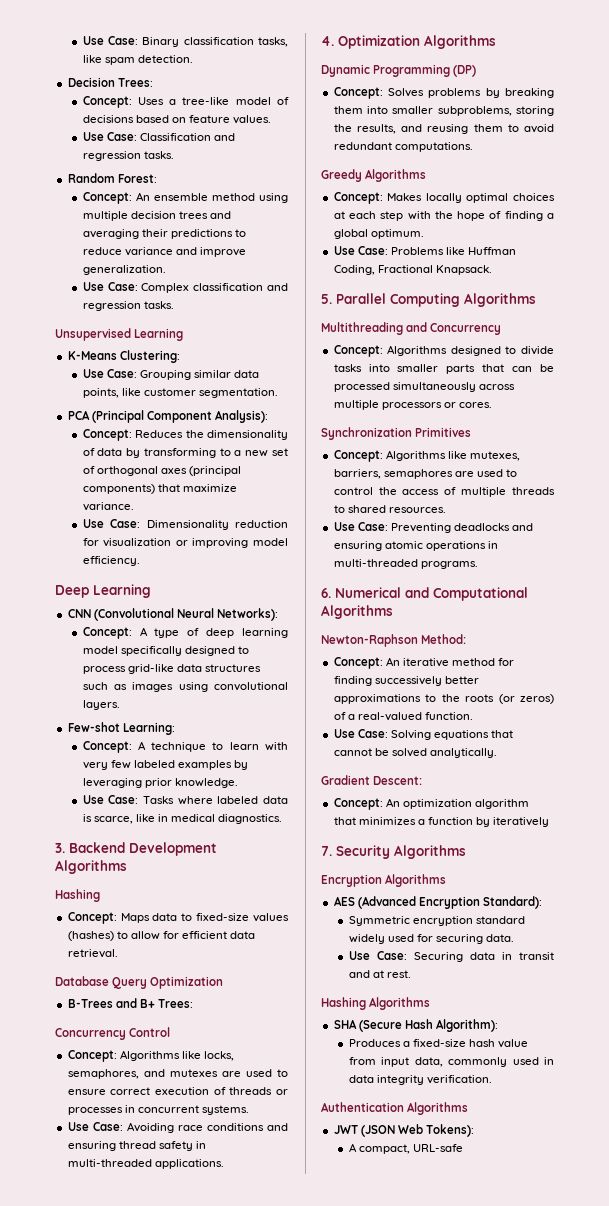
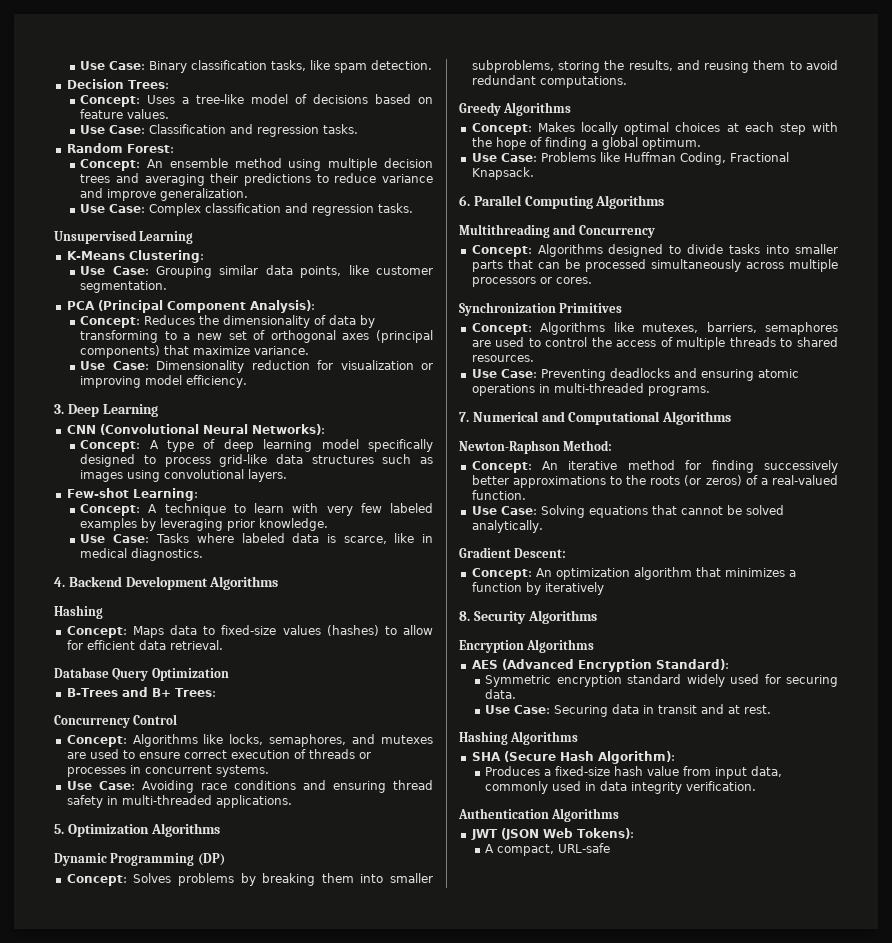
- Deep Learning
+ 3. Deep Learning
- 3. Backend Development Algorithms
+ 4. Backend Development Algorithms
- 4. Optimization Algorithms
+ 5. Optimization Algorithms
- 5. Parallel Computing Algorithms
+ 6. Parallel Computing Algorithms
- 6. Numerical and Computational Algorithms
+ 7. Numerical and Computational Algorithms
- 7. Security Algorithms
+ 8. Security Algorithms

